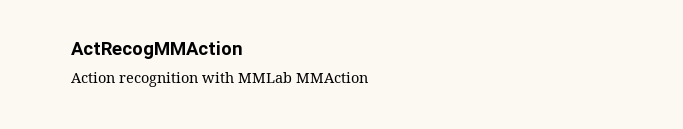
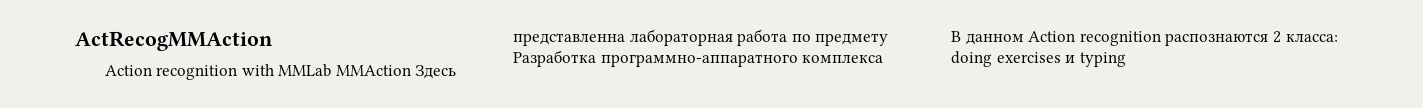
- Action recognition with MMLab MMAction
+ Action recognition with MMLab MMAction Здесь представленна лабораторная работа по предмету Разработка программно-аппаратного комплекса
+ В данном Action recognition распознаются 2 класса: doing exercises и typing

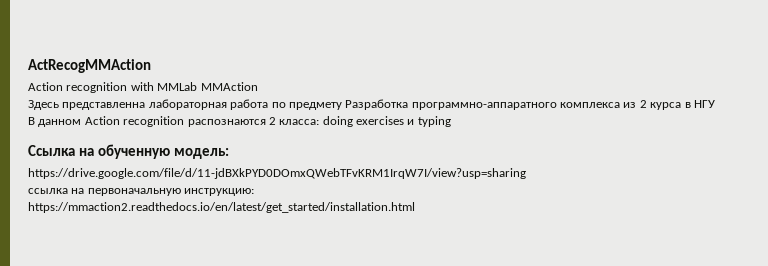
- Action recognition with MMLab MMAction Здесь представленна лабораторная работа по предмету Разработка программно-аппаратного комплекса
+ Action recognition with MMLab MMAction
+ Здесь представленна лабораторная работа по предмету Разработка программно-аппаратного комплекса из 2 курса в НГУ
+ Ссылка на обученную модель:
+ https://drive.google.com/file/d/11-jdBXkPYD0DOmxQWebTFvKRM1IrqW7I/view?usp=sharing
+ ссылка на первоначальную инструкцию:
+ https://mmaction2.readthedocs.io/en/latest/get_started/installation.html

